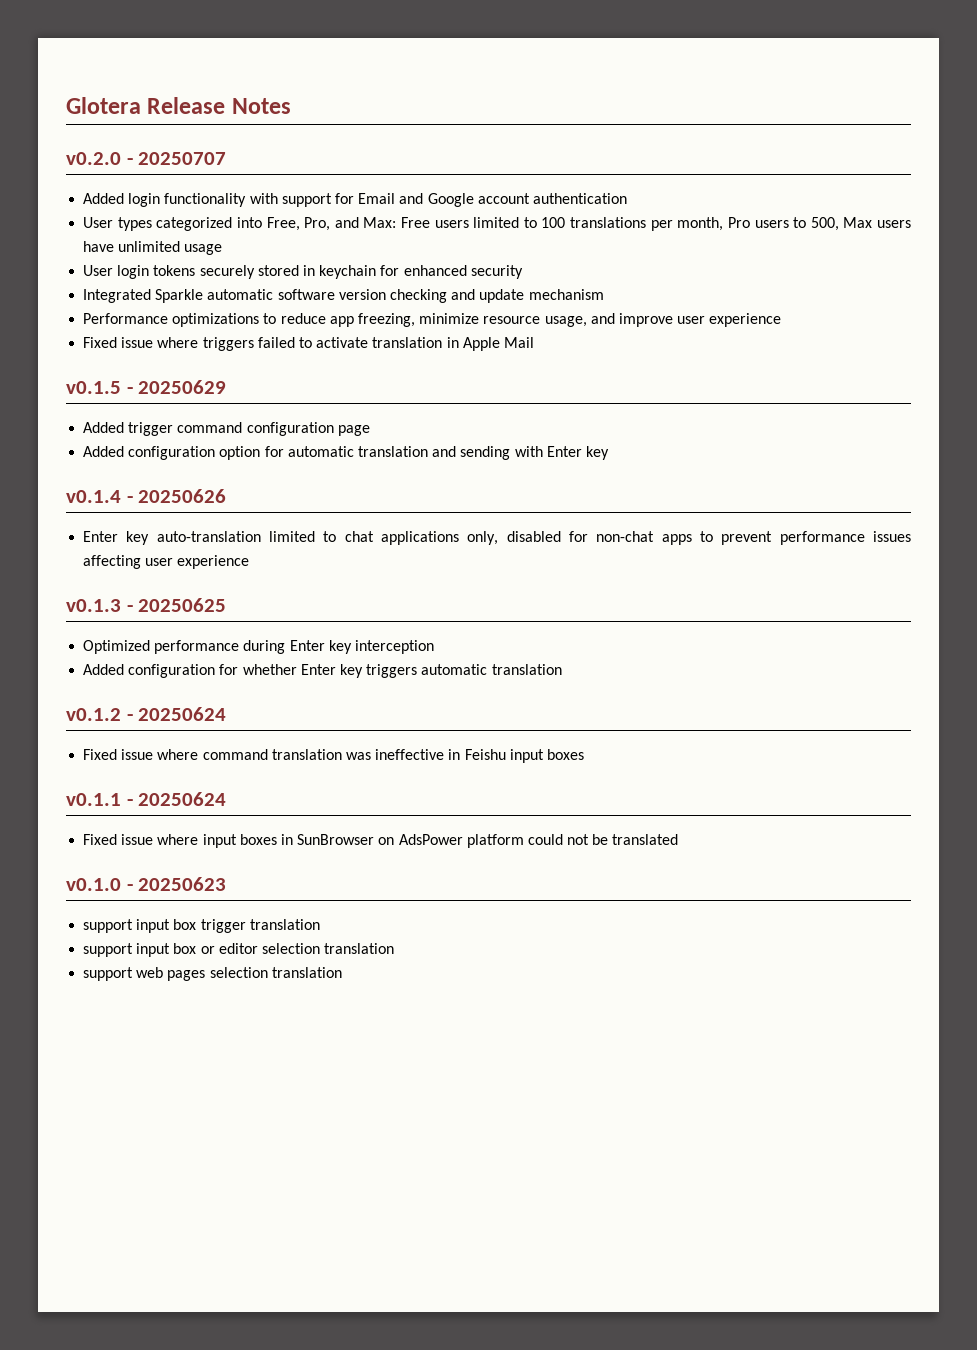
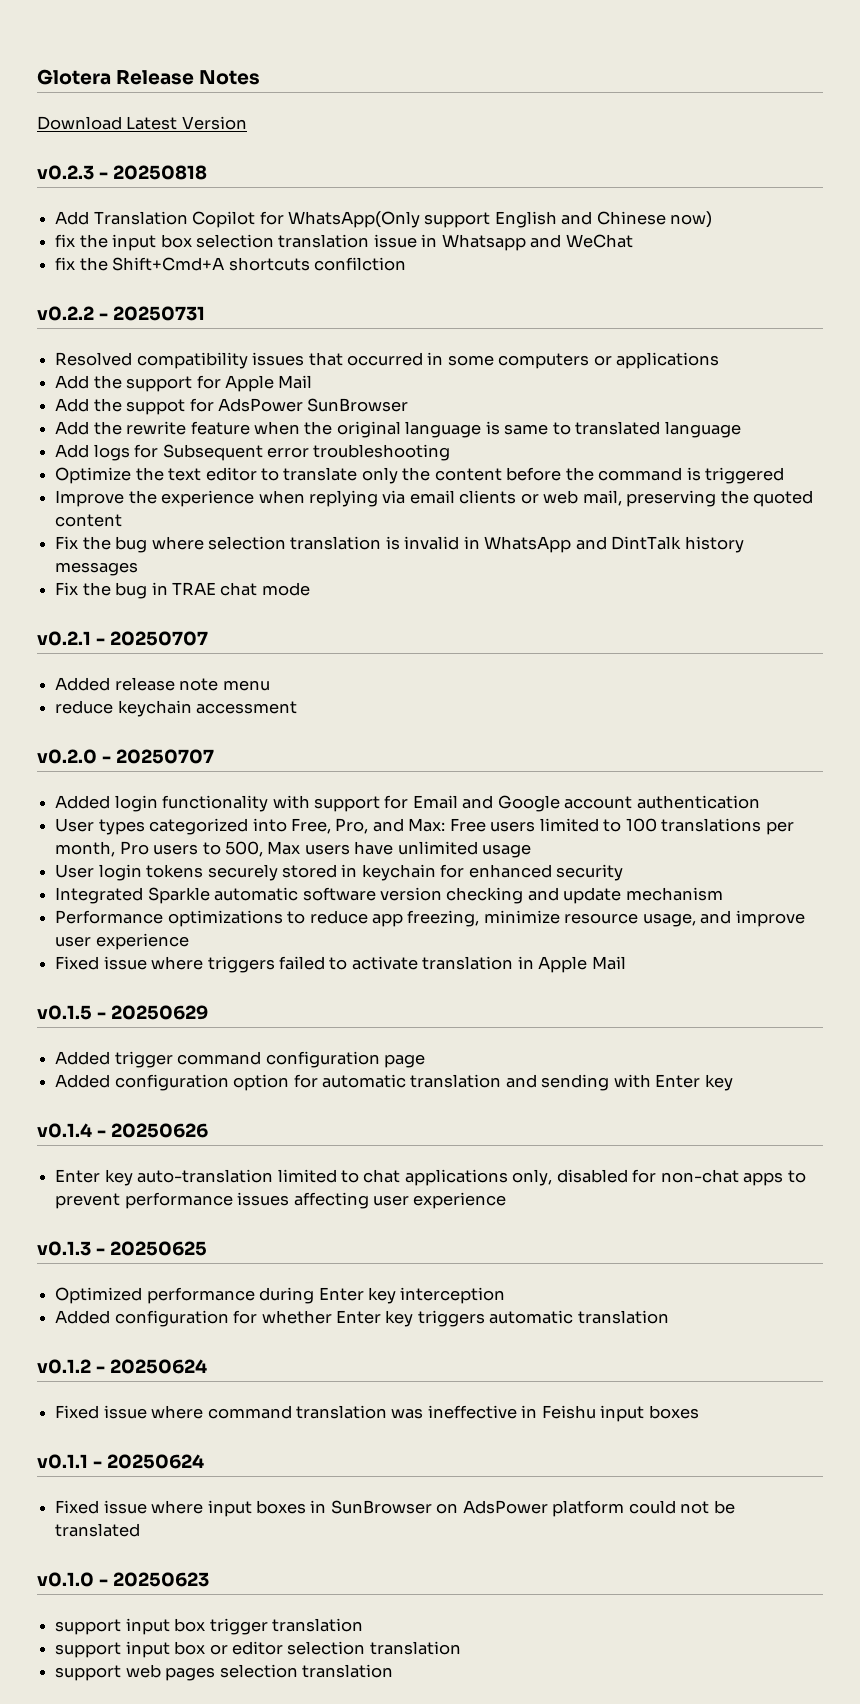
+ Download Latest Version
+ v0.2.3 - 20250818
+ Add Translation Copilot for WhatsApp(Only support English and Chinese now)
+ fix the input box selection translation issue in Whatsapp and WeChat
+ fix the Shift+Cmd+A shortcuts confilction
+ v0.2.2 - 20250731
+ Resolved compatibility issues that occurred in some computers or applications
+ Add the support for Apple Mail
+ Add the suppot for AdsPower SunBrowser
+ Add the rewrite feature when the original language is same to translated language
+ Add logs for Subsequent error troubleshooting
+ Optimize the text editor to translate only the content before the command is triggered
+ Improve the experience when replying via email clients or web mail, preserving the quoted content
+ Fix the bug where selection translation is invalid in WhatsApp and DintTalk history messages
+ Fix the bug in TRAE chat mode
+ v0.2.1 - 20250707
+ Added release note menu
+ reduce keychain accessment

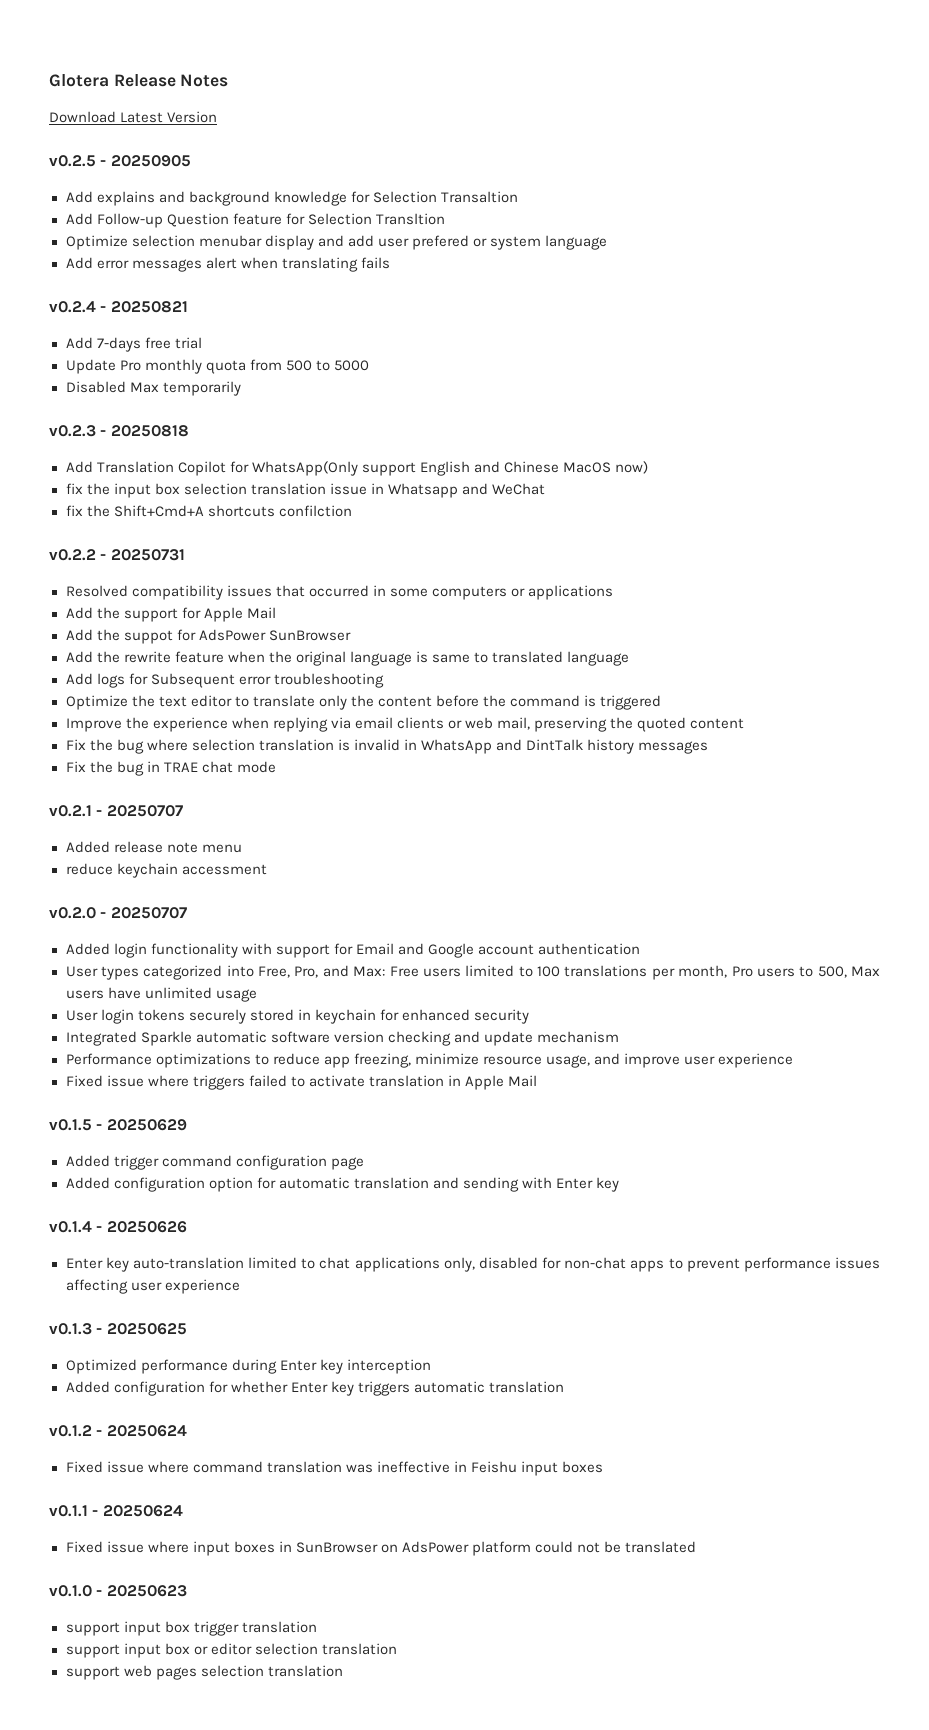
+ v0.2.5 - 20250905
+ Add explains and background knowledge for Selection Transaltion
+ Add Follow-up Question feature for Selection Transltion
+ Optimize selection menubar display and add user prefered or system language
+ Add error messages alert when translating fails
+ v0.2.4 - 20250821
+ Add 7-days free trial
+ Update Pro monthly quota from 500 to 5000
+ Disabled Max temporarily
- Add Translation Copilot for WhatsApp(Only support English and Chinese now)
+ Add Translation Copilot for WhatsApp(Only support English and Chinese MacOS now)

